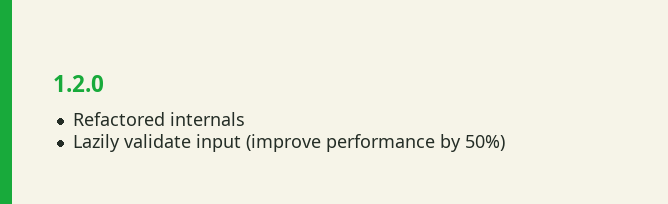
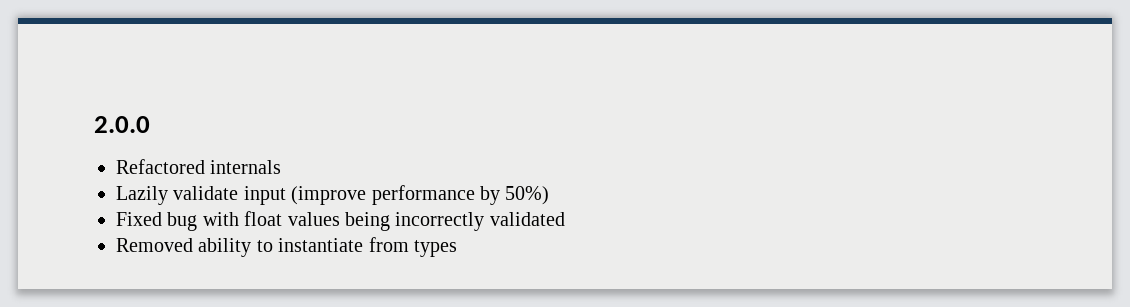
- 1.2.0
+ 2.0.0
+ Fixed bug with float values being incorrectly validated
+ Removed ability to instantiate from types

